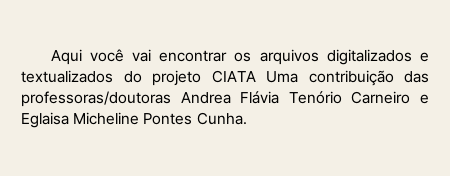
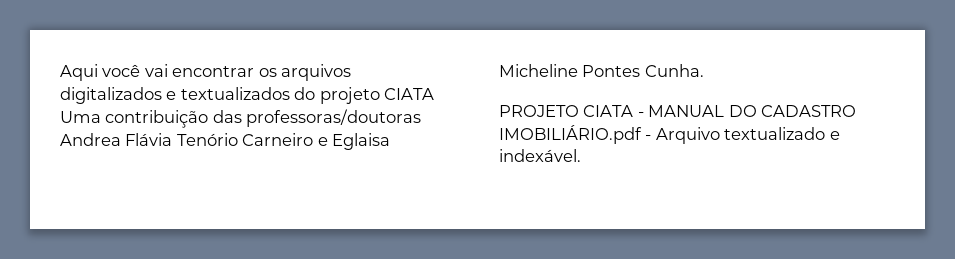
+ PROJETO CIATA - MANUAL DO CADASTRO IMOBILIÁRIO.pdf - Arquivo textualizado e indexável.

